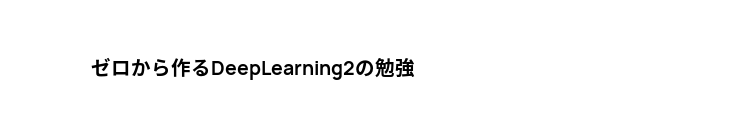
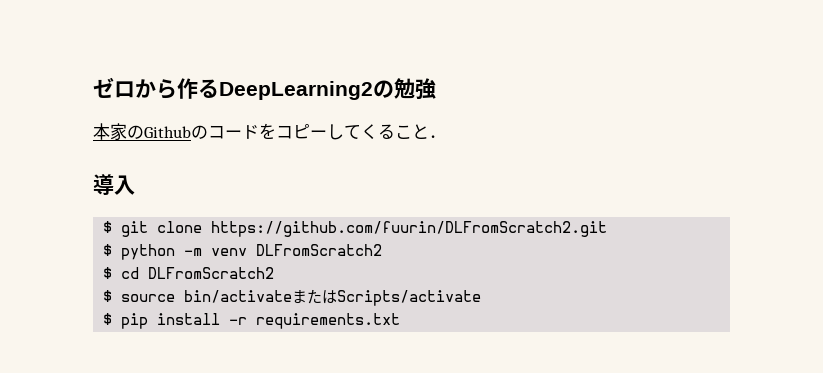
+ 本家のGithubのコードをコピーしてくること．
+ 導入
+ $ git clone https://github.com/fuurin/DLFromScratch2.git
+ $ python -m venv DLFromScratch2
+ $ cd DLFromScratch2
+ $ source bin/activateまたはScripts/activate
+ $ pip install -r requirements.txt

